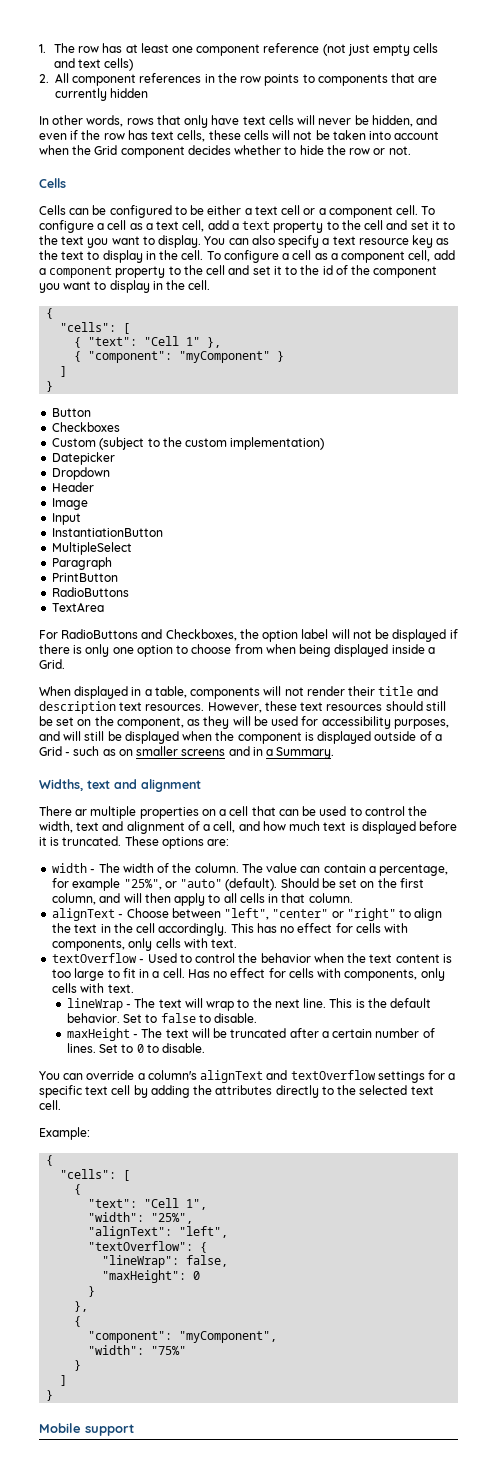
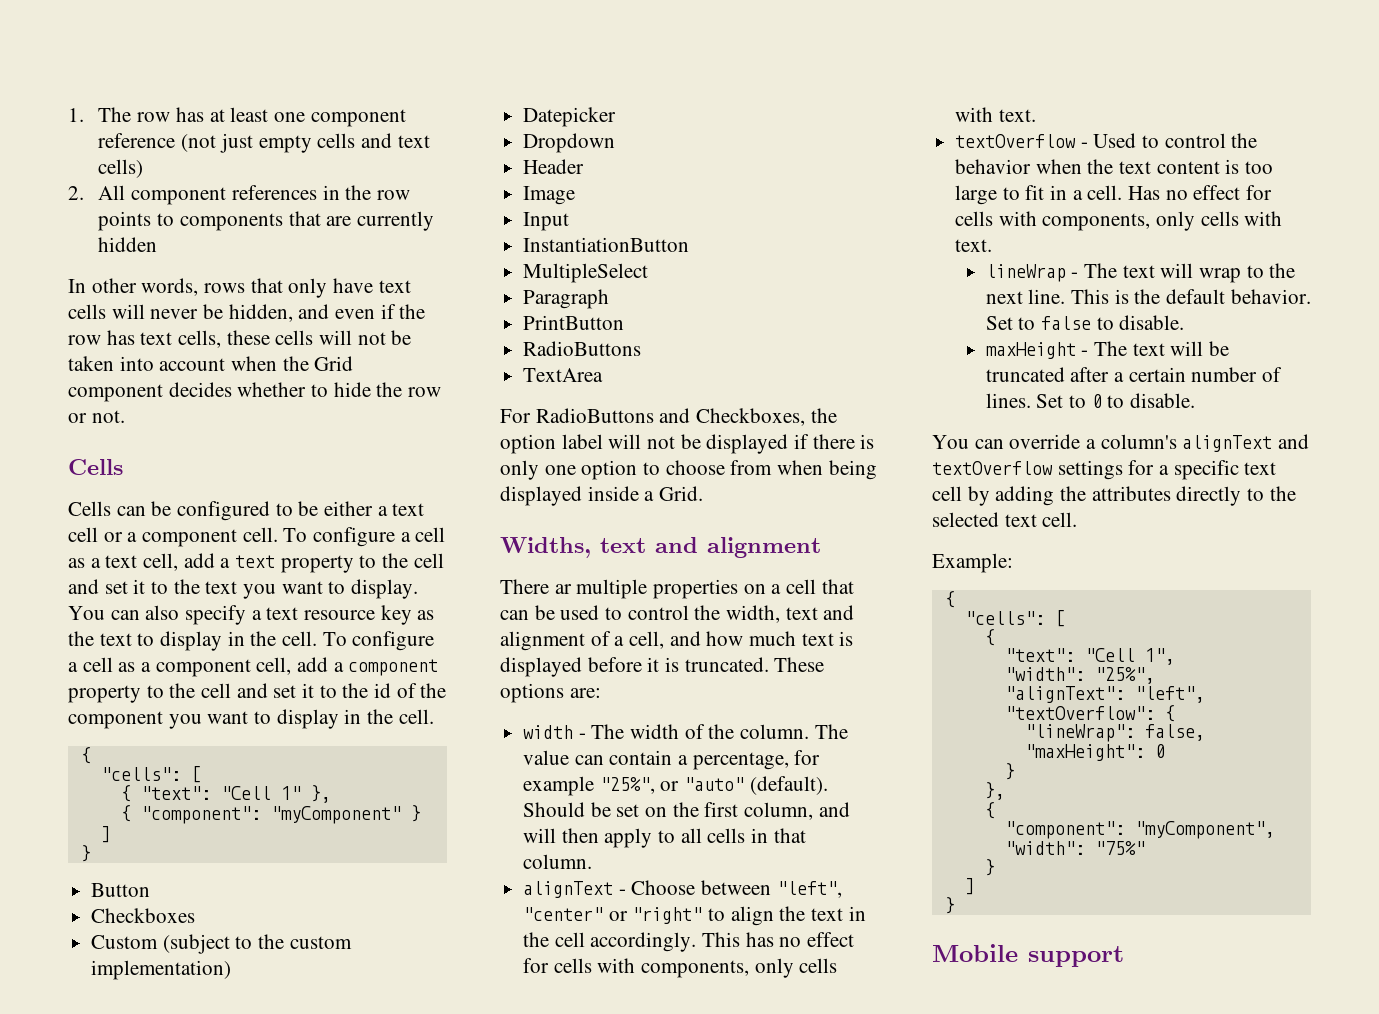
- When displayed in a table, components will not render their title and description text resources. However, these text resources should still be set on the component, as they will be used for accessibility purposes, and will still be displayed when the component is displayed outside of a Grid - such as on smaller screens and in a Summary.

